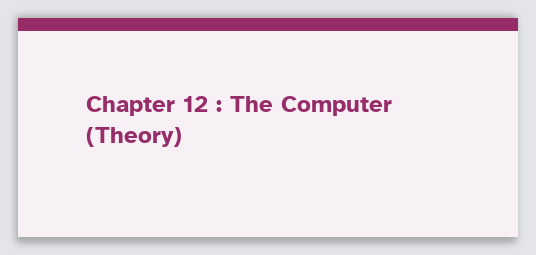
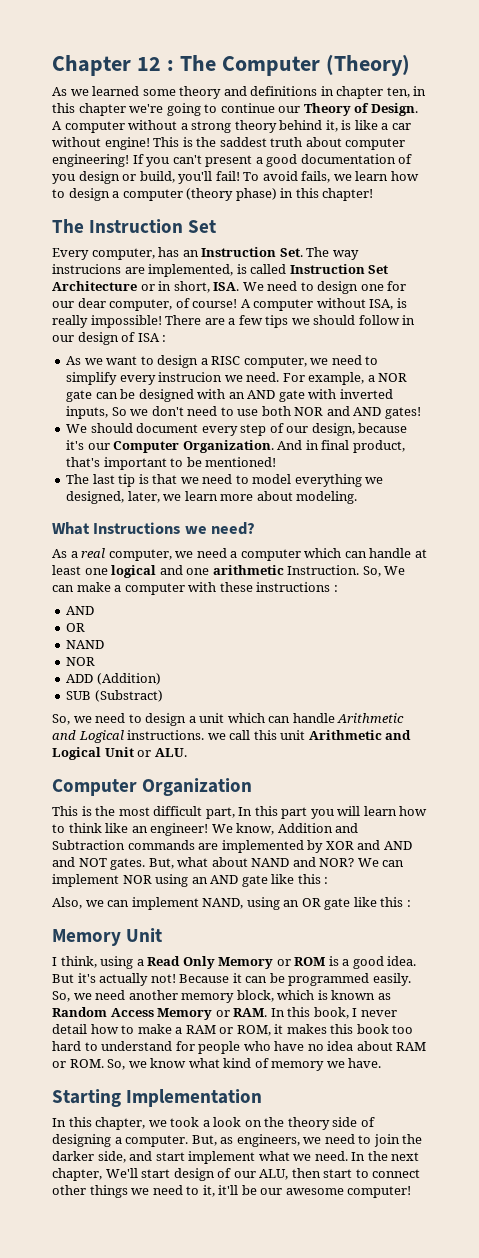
+ As we learned some theory and definitions in chapter ten, in this chapter we're going to continue our Theory of Design. A computer without a strong theory behind it, is like a car without engine! This is the saddest truth about computer engineering! If you can't present a good documentation of you design or build, you'll fail! To avoid fails, we learn how to design a computer (theory phase) in this chapter!
+ The Instruction Set
+ Every computer, has an Instruction Set. The way instrucions are implemented, is called Instruction Set Architecture or in short, ISA. We need to design one for our dear computer, of course! A computer without ISA, is really impossible! There are a few tips we should follow in our design of ISA :
+ As we want to design a RISC computer, we need to simplify every instrucion we need. For example, a NOR gate can be designed with an AND gate with inverted inputs, So we don't need to use both NOR and AND gates!
+ We should document every step of our design, because it's our Computer Organization. And in final product, that's important to be mentioned!
+ The last tip is that we need to model everything we designed, later, we learn more about modeling.
+ What Instructions we need?
+ As a real computer, we need a computer which can handle at least one logical and one arithmetic Instruction. So, We can make a computer with these instructions :
+ AND
+ OR
+ NAND
+ NOR
+ ADD (Addition)
+ SUB (Substract)
+ So, we need to design a unit which can handle Arithmetic and Logical instructions. we call this unit Arithmetic and Logical Unit or ALU.
+ Computer Organization
+ This is the most difficult part, In this part you will learn how to think like an engineer! We know, Addition and Subtraction commands are implemented by XOR and AND and NOT gates. But, what about NAND and NOR? We can implement NOR using an AND gate like this :
+ Also, we can implement NAND, using an OR gate like this :
+ Memory Unit
+ I think, using a Read Only Memory or ROM is a good idea. But it's actually not! Because it can be programmed easily. So, we need another memory block, which is known as Random Access Memory or RAM. In this book, I never detail how to make a RAM or ROM, it makes this book too hard to understand for people who have no idea about RAM or ROM. So, we know what kind of memory we have.
+ Starting Implementation
+ In this chapter, we took a look on the theory side of designing a computer. But, as engineers, we need to join the darker side, and start implement what we need. In the next chapter, We'll start design of our ALU, then start to connect other things we need to it, it'll be our awesome computer!

